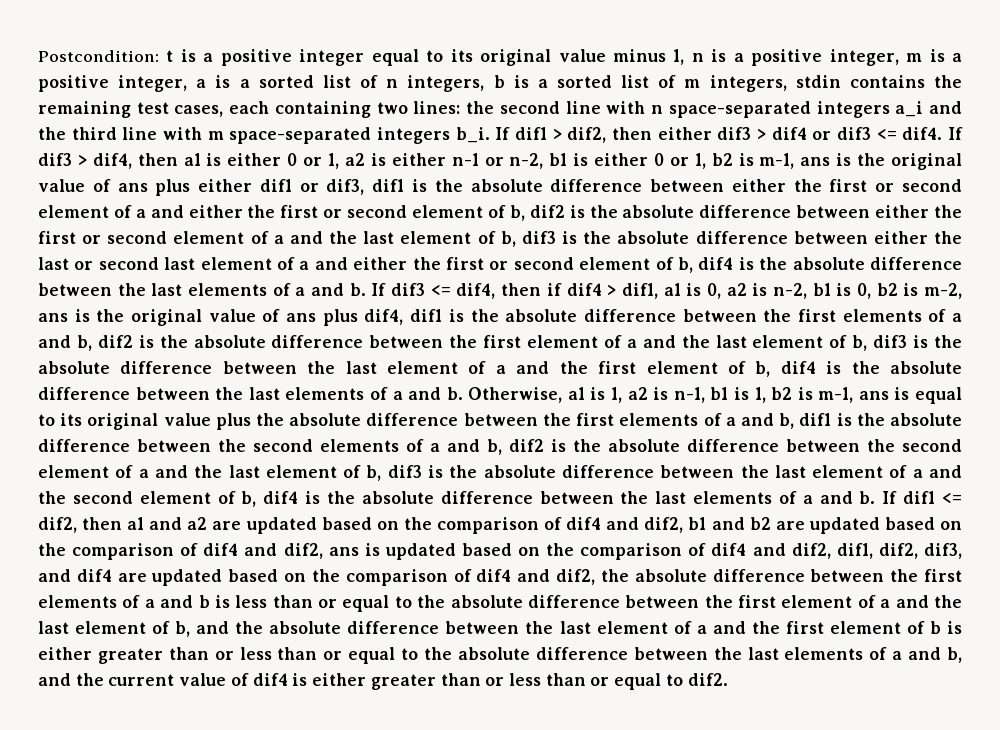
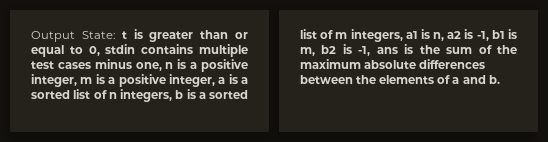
- Postcondition: t is a positive integer equal to its original value minus 1, n is a positive integer, m is a positive integer, a is a sorted list of n integers, b is a sorted list of m integers, stdin contains the remaining test cases, each containing two lines: the second line with n space-separated integers a_i and the third line with m space-separated integers b_i. If dif1 > dif2, then either dif3 > dif4 or dif3 <= dif4. If dif3 > dif4, then a1 is either 0 or 1, a2 is either n-1 or n-2, b1 is either 0 or 1, b2 is m-1, ans is the original value of ans plus either dif1 or dif3, dif1 is the absolute difference between either the first or second element of a and either the first or second element of b, dif2 is the absolute difference between either the first or second element of a and the last element of b, dif3 is the absolute difference between either the last or second last element of a and either the first or second element of b, dif4 is the absolute difference between the last elements of a and b. If dif3 <= dif4, then if dif4 > dif1, a1 is 0, a2 is n-2, b1 is 0, b2 is m-2, ans is the original value of ans plus dif4, dif1 is the absolute difference between the first elements of a and b, dif2 is the absolute difference between the first element of a and the last element of b, dif3 is the absolute difference between the last element of a and the first element of b, dif4 is the absolute difference between the last elements of a and b. Otherwise, a1 is 1, a2 is n-1, b1 is 1, b2 is m-1, ans is equal to its original value plus the absolute difference between the first elements of a and b, dif1 is the absolute difference between the second elements of a and b, dif2 is the absolute difference between the second element of a and the last element of b, dif3 is the absolute difference between the last element of a and the second element of b, dif4 is the absolute difference between the last elements of a and b. If dif1 <= dif2, then a1 and a2 are updated based on the comparison of dif4 and dif2, b1 and b2 are updated based on the comparison of dif4 and dif2, ans is updated based on the comparison of dif4 and dif2, dif1, dif2, dif3, and dif4 are updated based on the comparison of dif4 and dif2, the absolute difference between the first elements of a and b is less than or equal to the absolute difference between the first element of a and the last element of b, and the absolute difference between the last element of a and the first element of b is either greater than or less than or equal to the absolute difference between the last elements of a and b, and the current value of dif4 is either greater than or less than or equal to dif2.
+ Output State: t is greater than or equal to 0, stdin contains multiple test cases minus one, n is a positive integer, m is a positive integer, a is a sorted list of n integers, b is a sorted list of m integers, a1 is n, a2 is -1, b1 is m, b2 is -1, ans is the sum of the maximum absolute differences between the elements of a and b.

